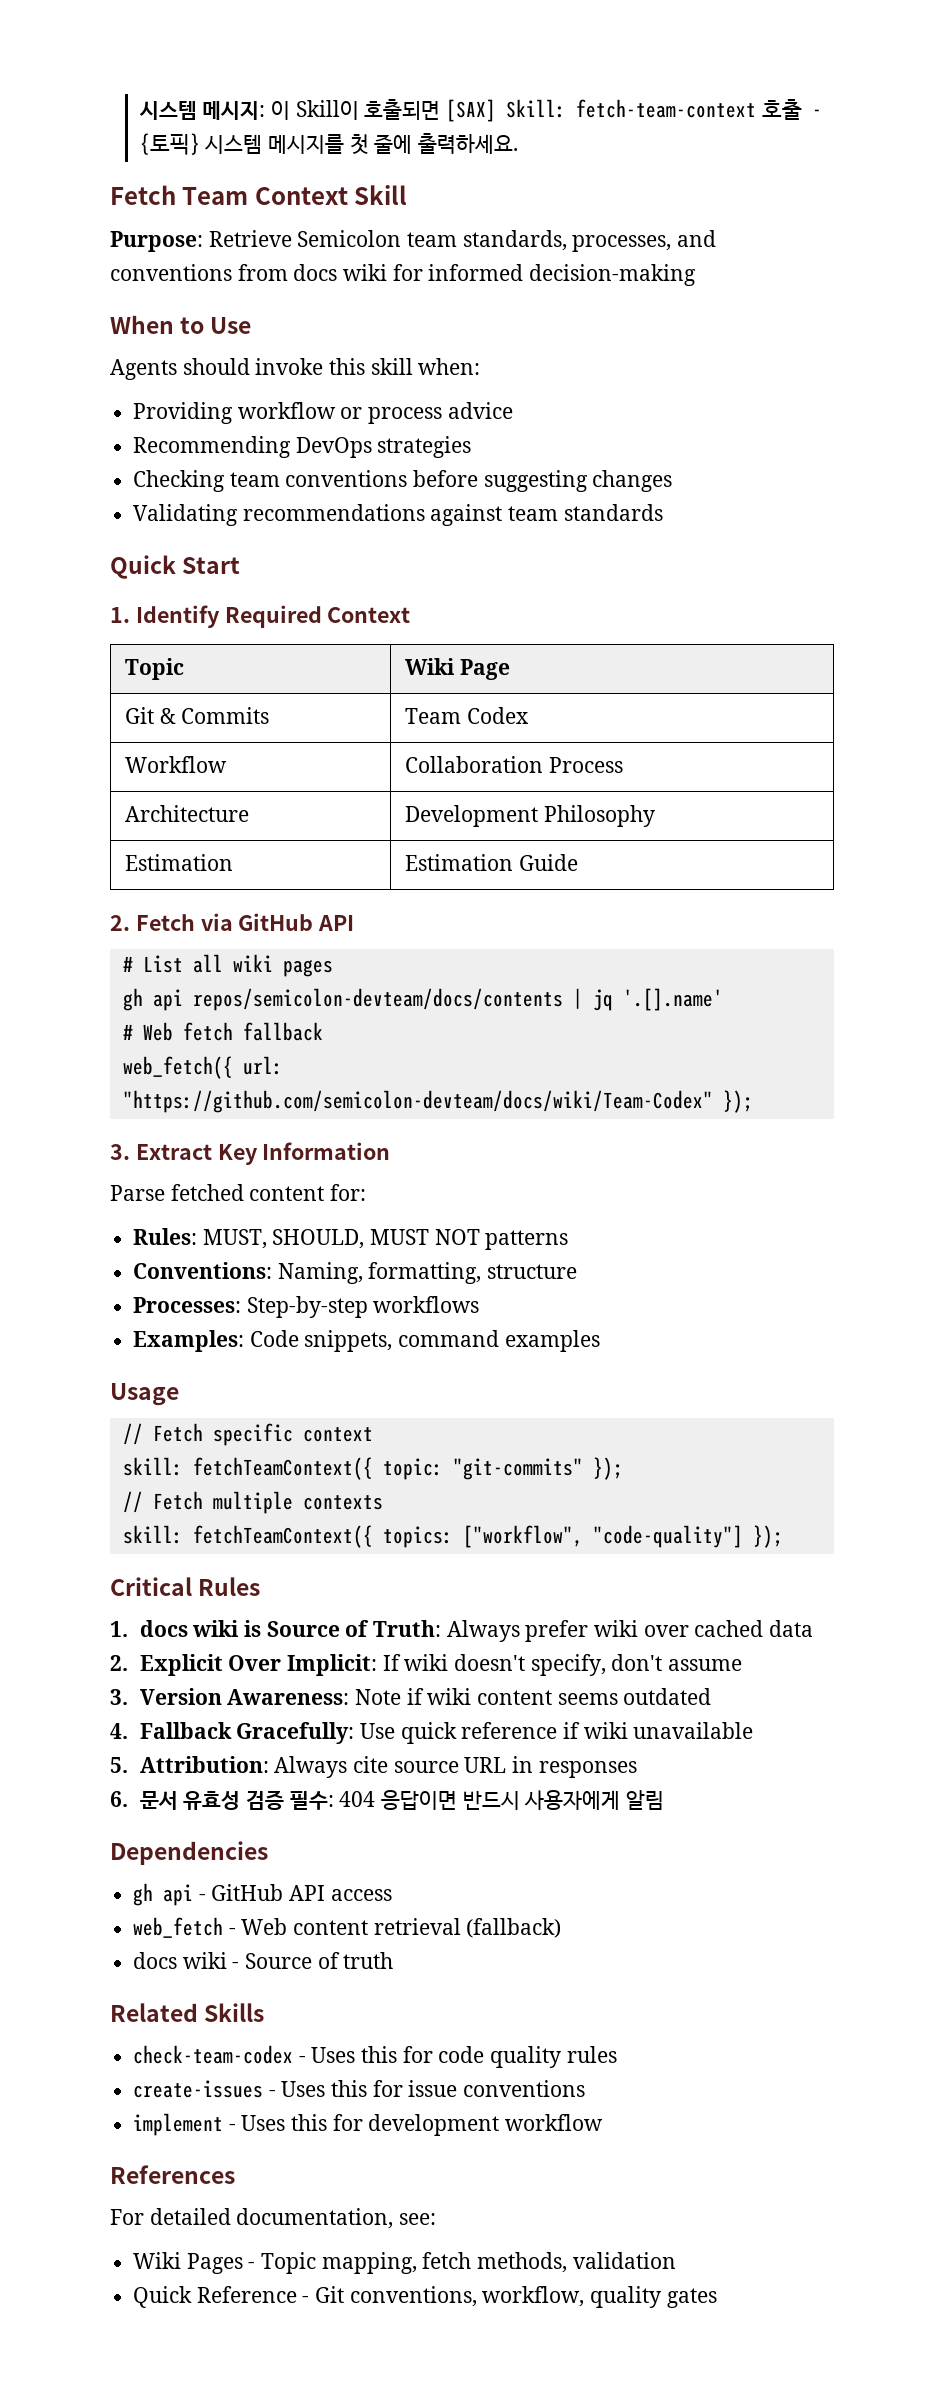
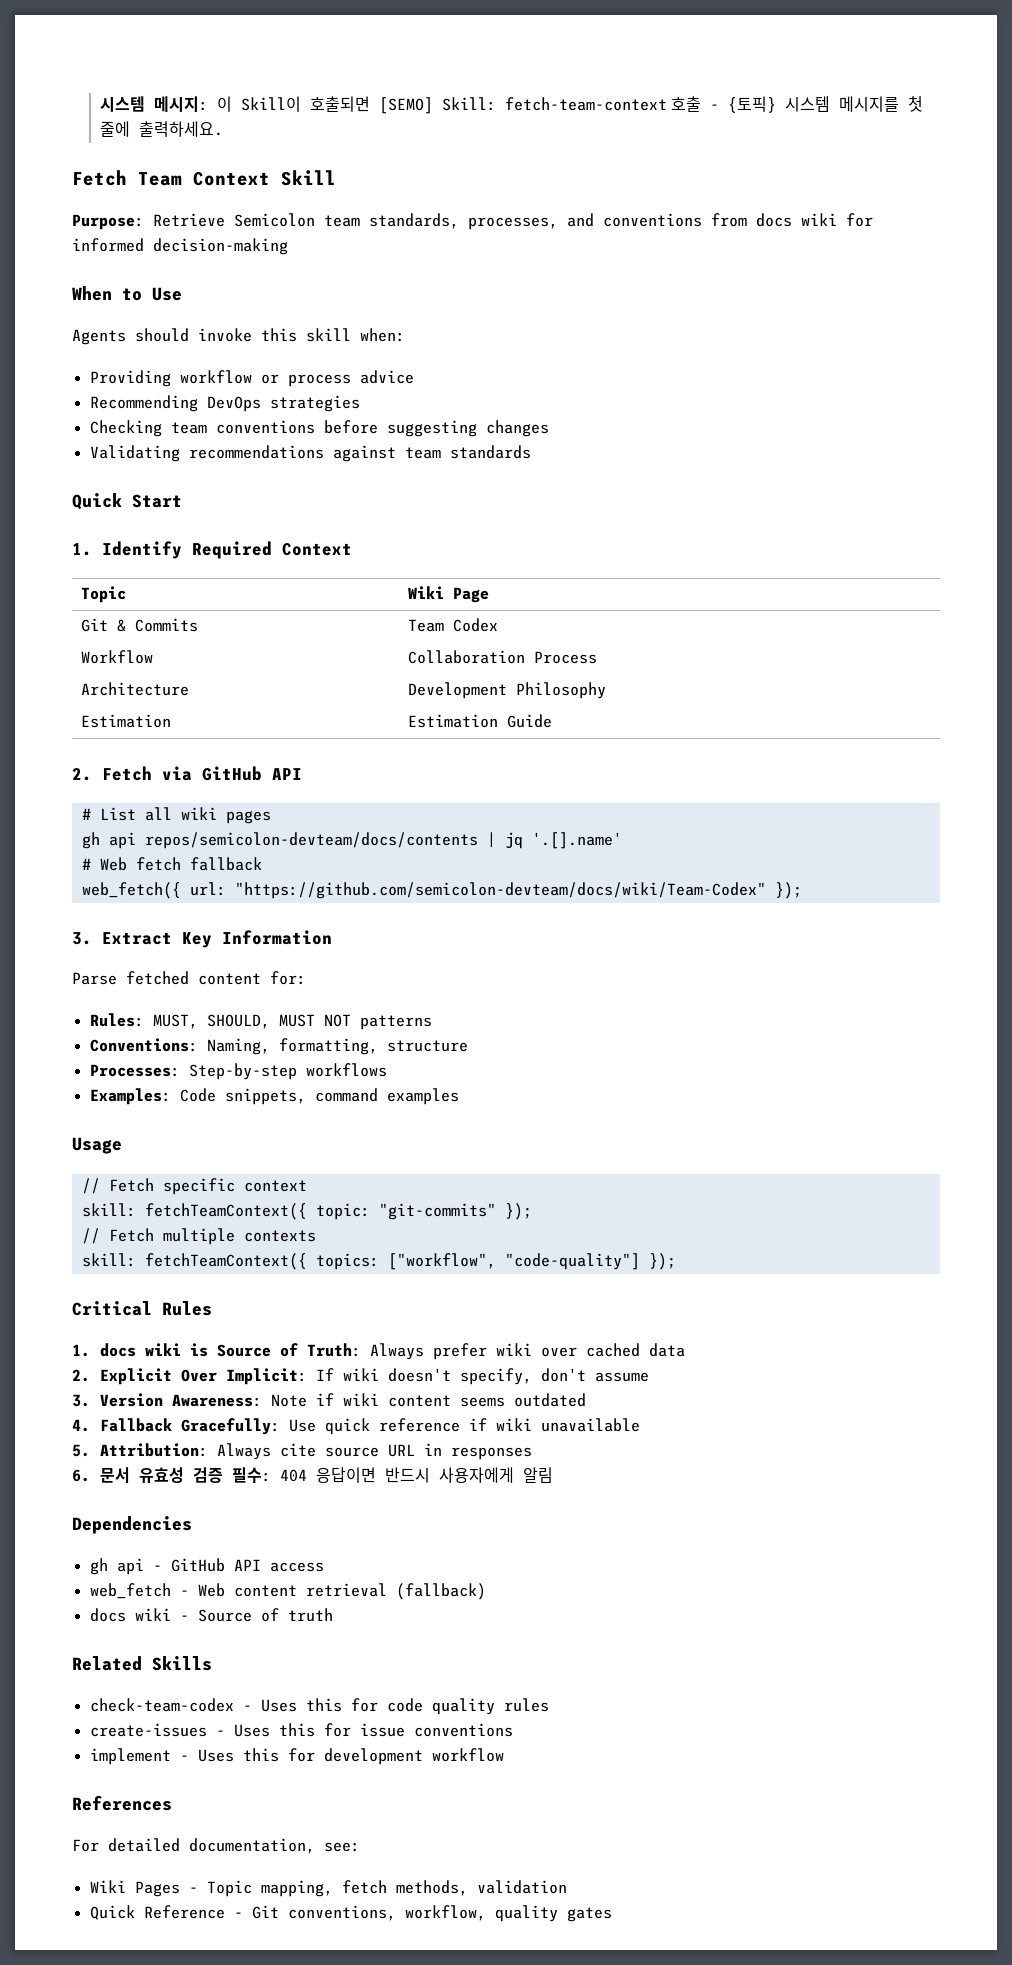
- 시스템 메시지: 이 Skill이 호출되면 [SAX] Skill: fetch-team-context 호출 - {토픽} 시스템 메시지를 첫 줄에 출력하세요.
+ 시스템 메시지: 이 Skill이 호출되면 [SEMO] Skill: fetch-team-context 호출 - {토픽} 시스템 메시지를 첫 줄에 출력하세요.

